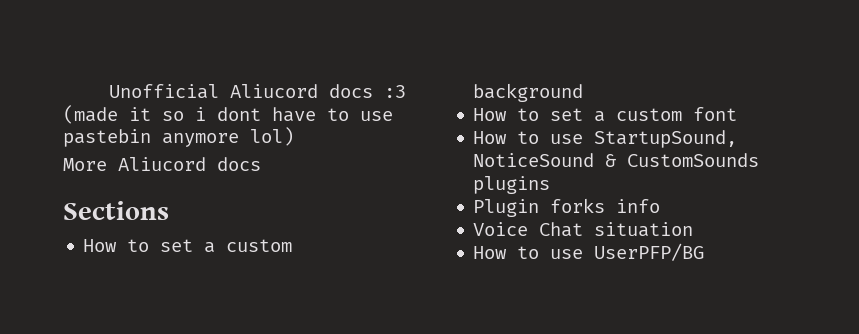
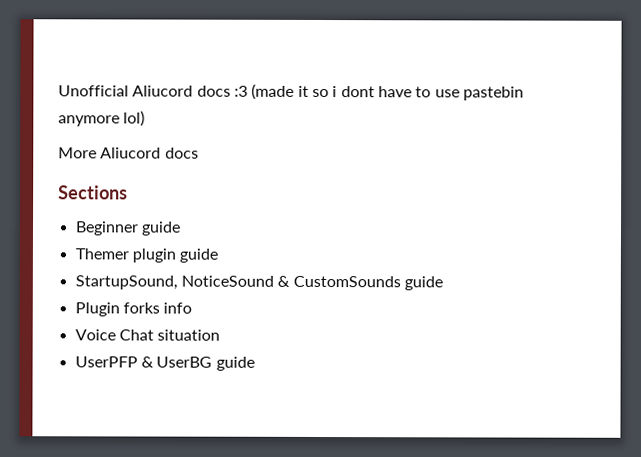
- How to set a custom background
- How to set a custom font
- How to use StartupSound, NoticeSound & CustomSounds plugins
+ Beginner guide
+ Themer plugin guide
+ StartupSound, NoticeSound & CustomSounds guide
- How to use UserPFP/BG
+ UserPFP & UserBG guide

